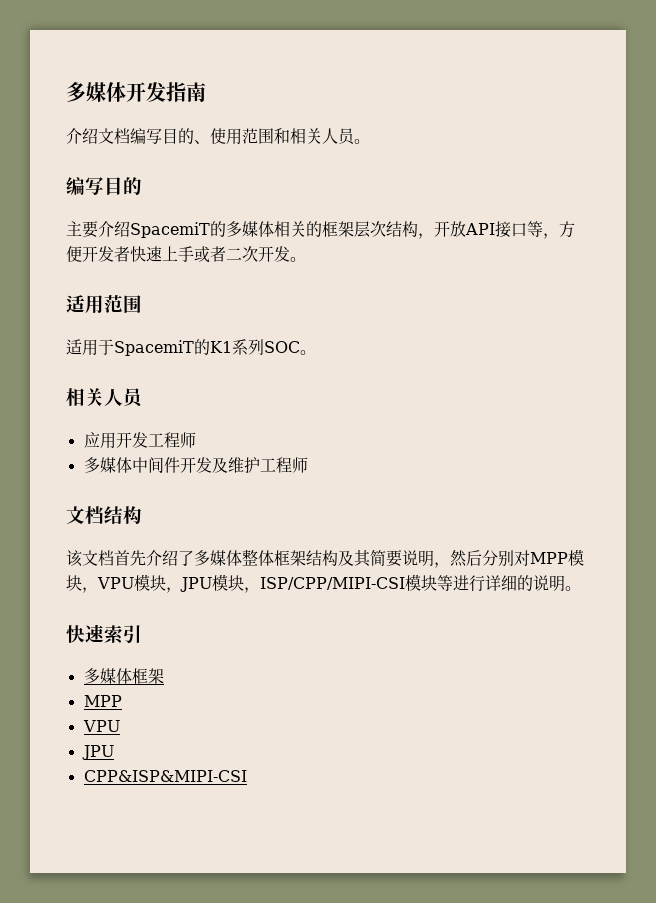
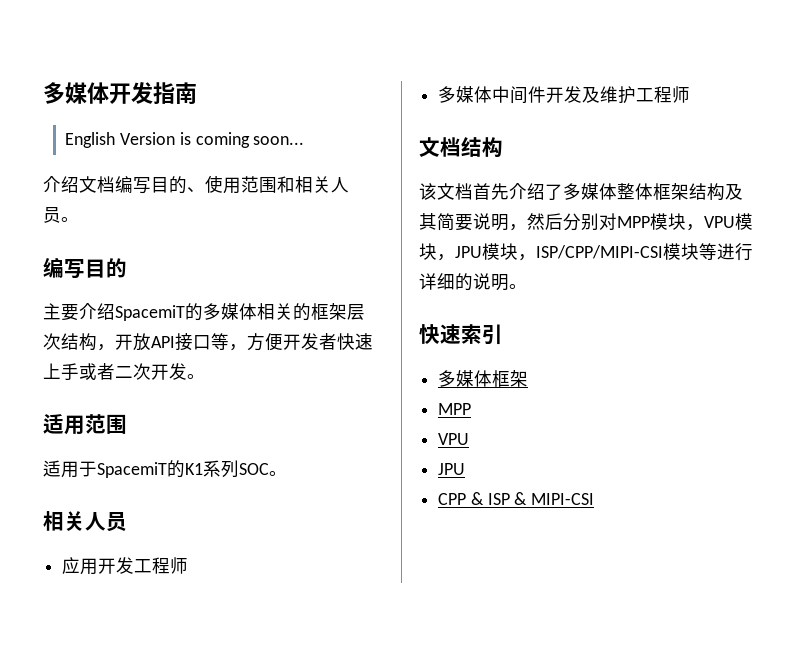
+ English Version is coming soon...
- CPP&ISP&MIPI-CSI
+ CPP & ISP & MIPI-CSI

